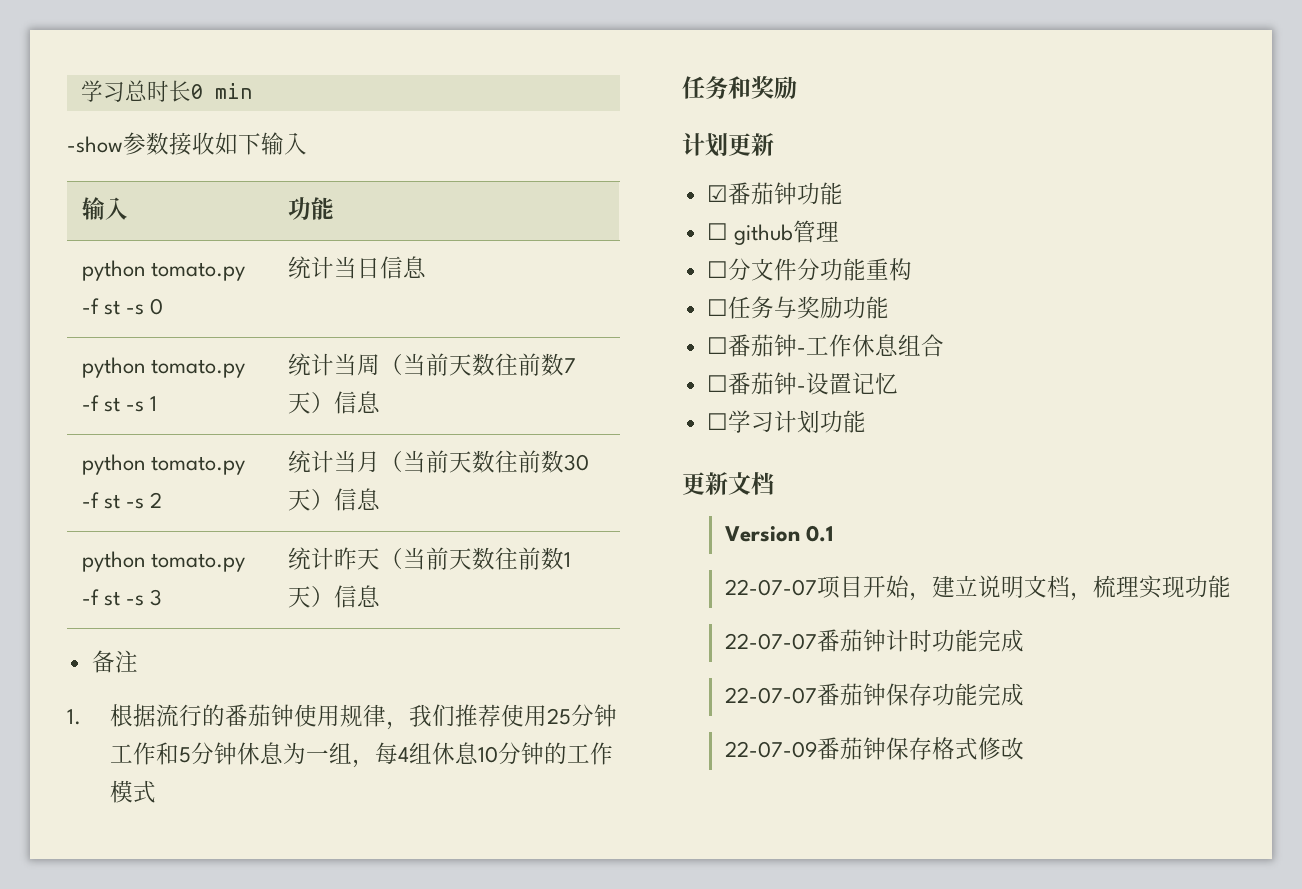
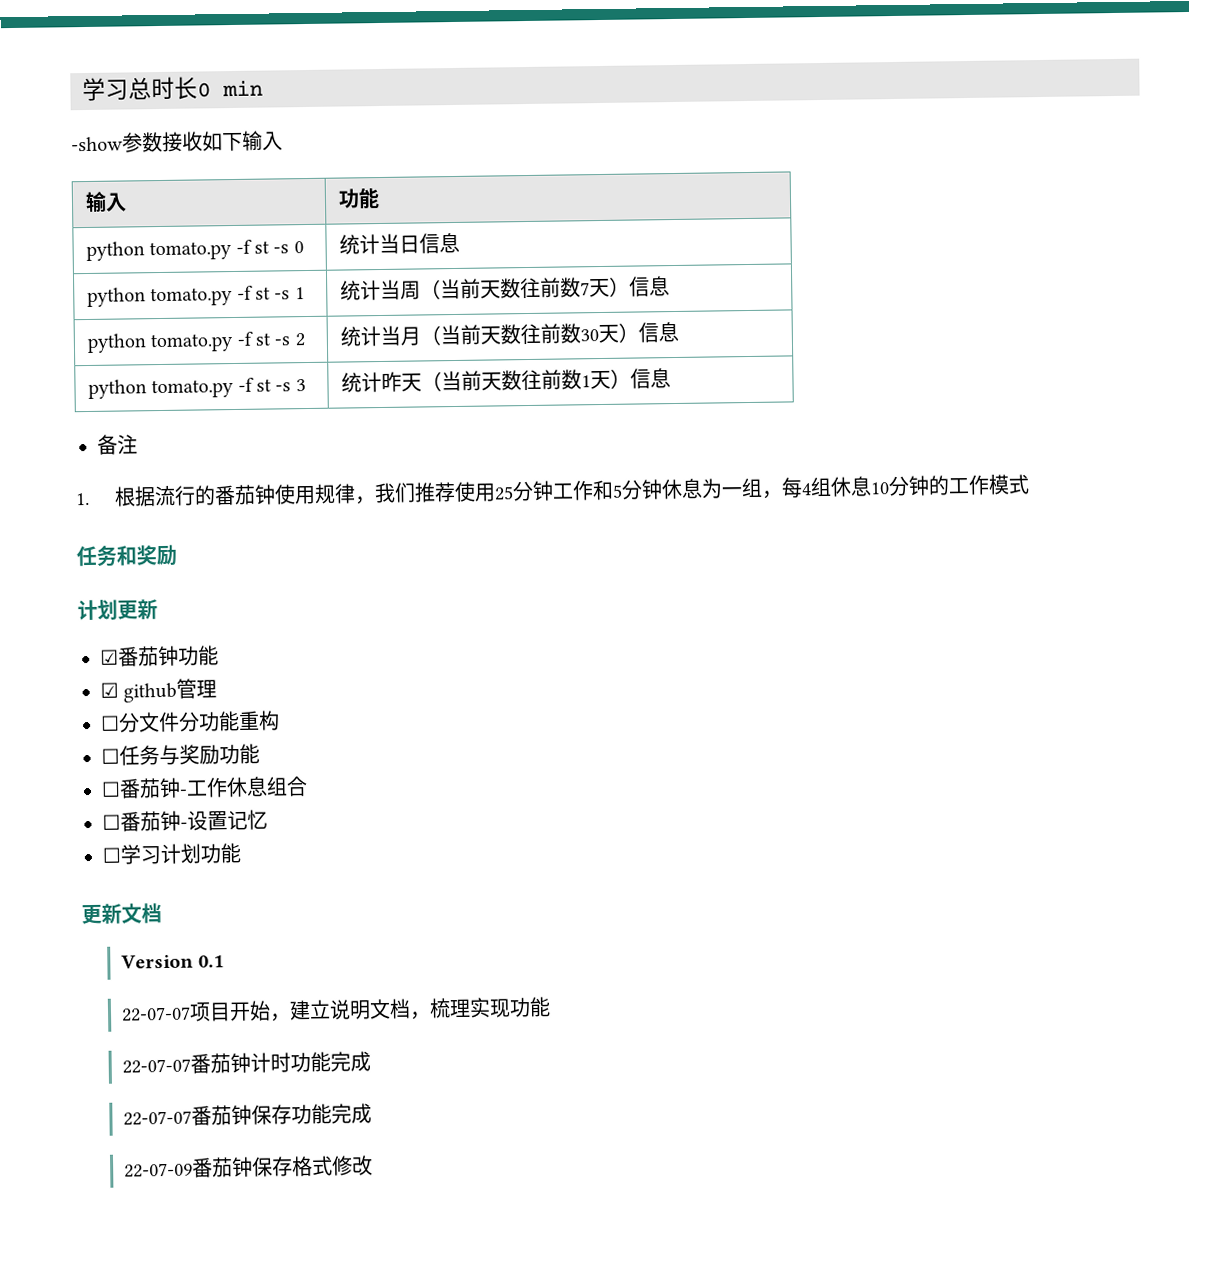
- ☐ github管理
+ ☑ github管理

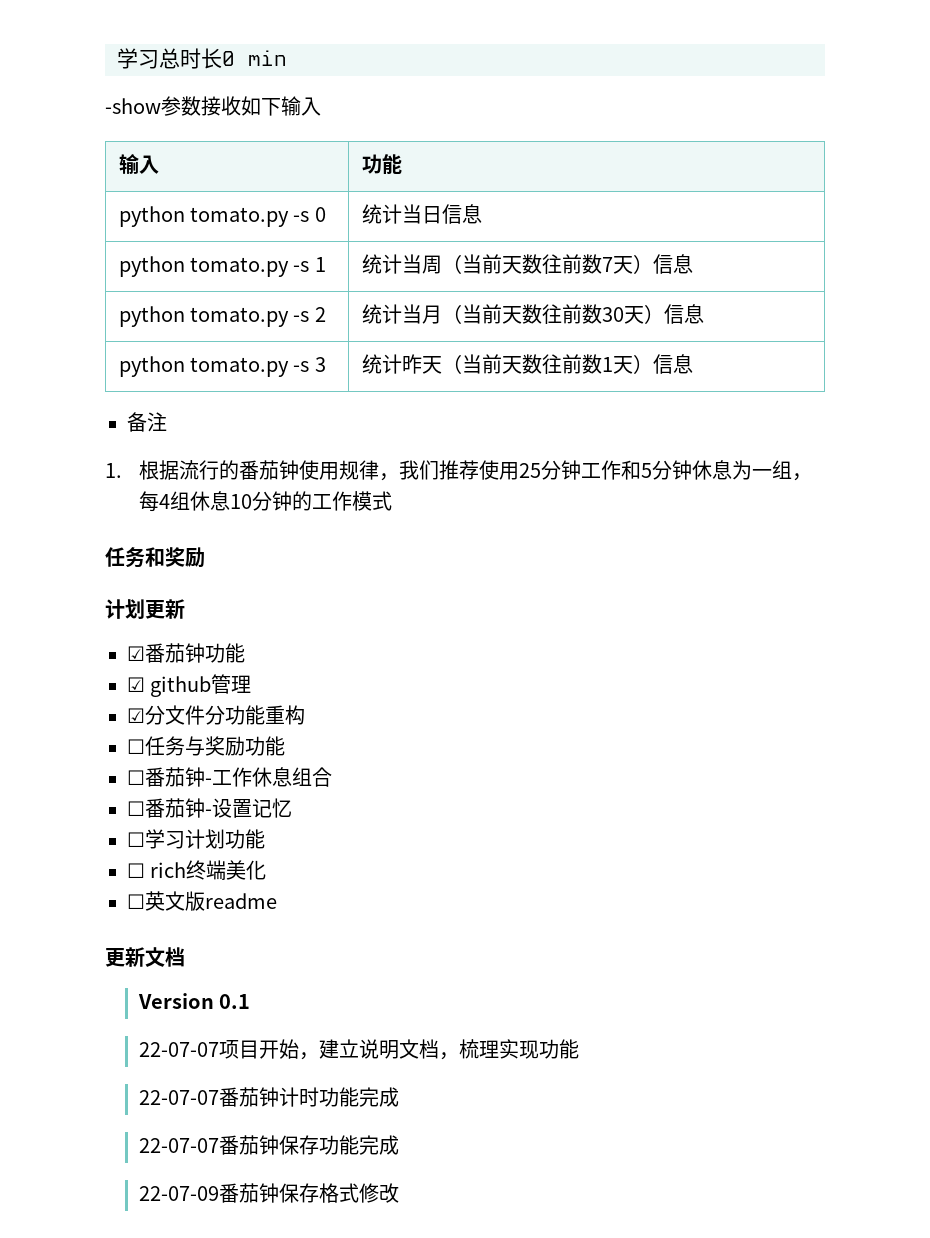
- python tomato.py -f st -s 0 | 统计当日信息
+ python tomato.py -s 0 | 统计当日信息
- python tomato.py -f st -s 1 | 统计当周（当前天数往前数7天）信息
+ python tomato.py -s 1 | 统计当周（当前天数往前数7天）信息
- python tomato.py -f st -s 2 | 统计当月（当前天数往前数30天）信息
+ python tomato.py -s 2 | 统计当月（当前天数往前数30天）信息
- python tomato.py -f st -s 3 | 统计昨天（当前天数往前数1天）信息
+ python tomato.py -s 3 | 统计昨天（当前天数往前数1天）信息
- ☐分文件分功能重构
+ ☑分文件分功能重构
+ ☐ rich终端美化
+ ☐英文版readme

